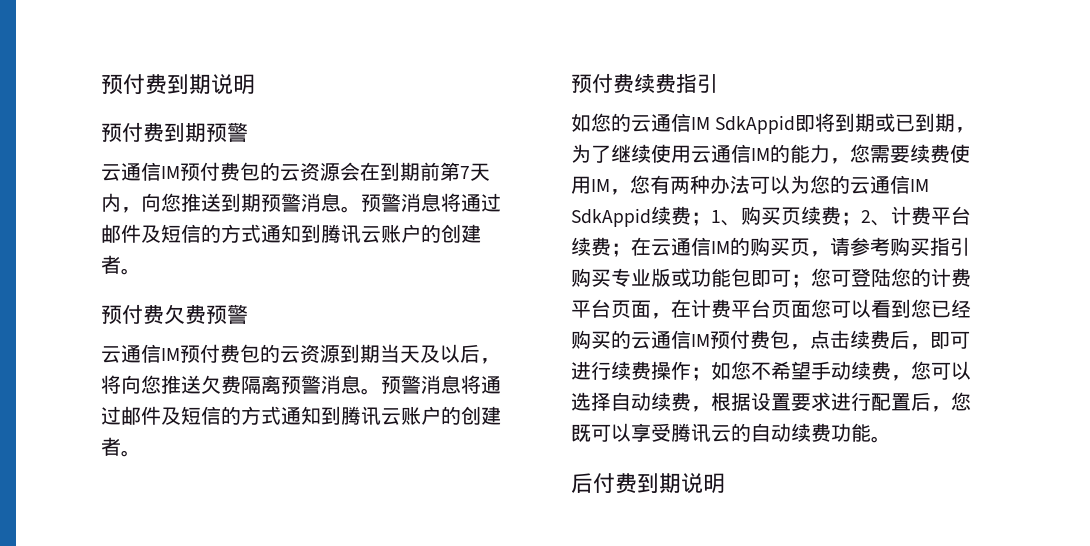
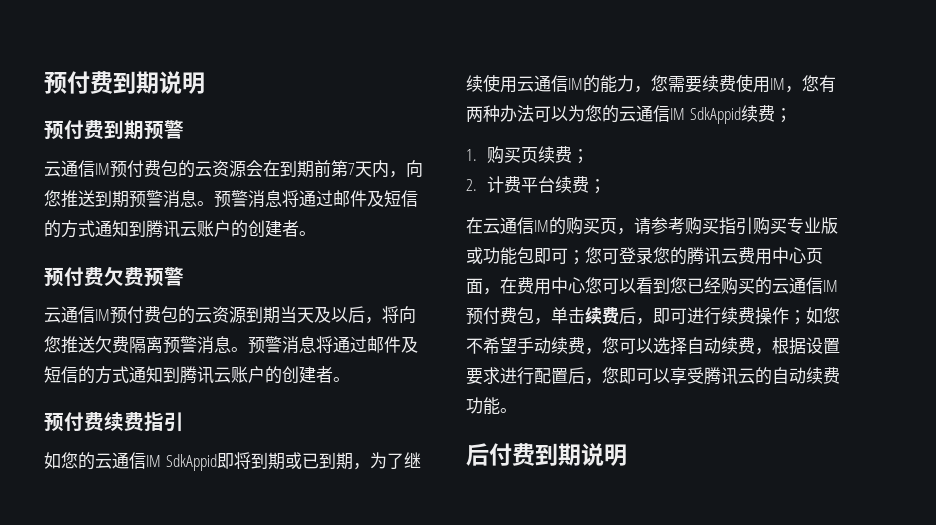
- 如您的云通信IM SdkAppid即将到期或已到期，为了继续使用云通信IM的能力，您需要续费使用IM，您有两种办法可以为您的云通信IM SdkAppid续费；1、购买页续费；2、计费平台续费；在云通信IM的购买页，请参考购买指引购买专业版或功能包即可；
+ 如您的云通信IM SdkAppid即将到期或已到期，为了继续使用云通信IM的能力，您需要续费使用IM，您有两种办法可以为您的云通信IM SdkAppid续费；
+ 1.购买页续费；
+ 2.计费平台续费；
+ 在云通信IM的购买页，请参考购买指引购买专业版或功能包即可；
- 您可登陆您的计费平台页面，在计费平台页面您可以看到您已经购买的云通信IM预付费包，点击续费后，即可进行续费操作；
+ 您可登录您的腾讯云费用中心页面，在费用中心您可以看到您已经购买的云通信IM预付费包，单击续费后，即可进行续费操作；
- 如您不希望手动续费，您可以选择自动续费，根据设置要求进行配置后，您既可以享受腾讯云的自动续费功能。
+ 如您不希望手动续费，您可以选择自动续费，根据设置要求进行配置后，您即可以享受腾讯云的自动续费功能。

